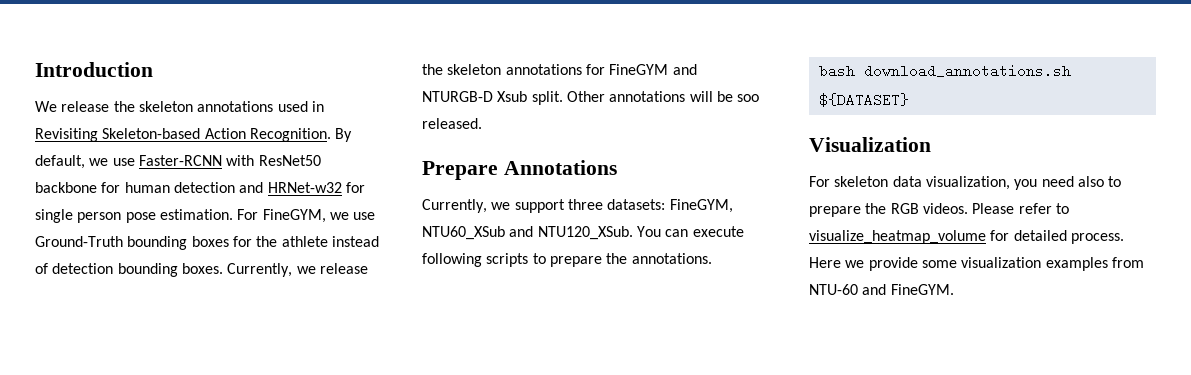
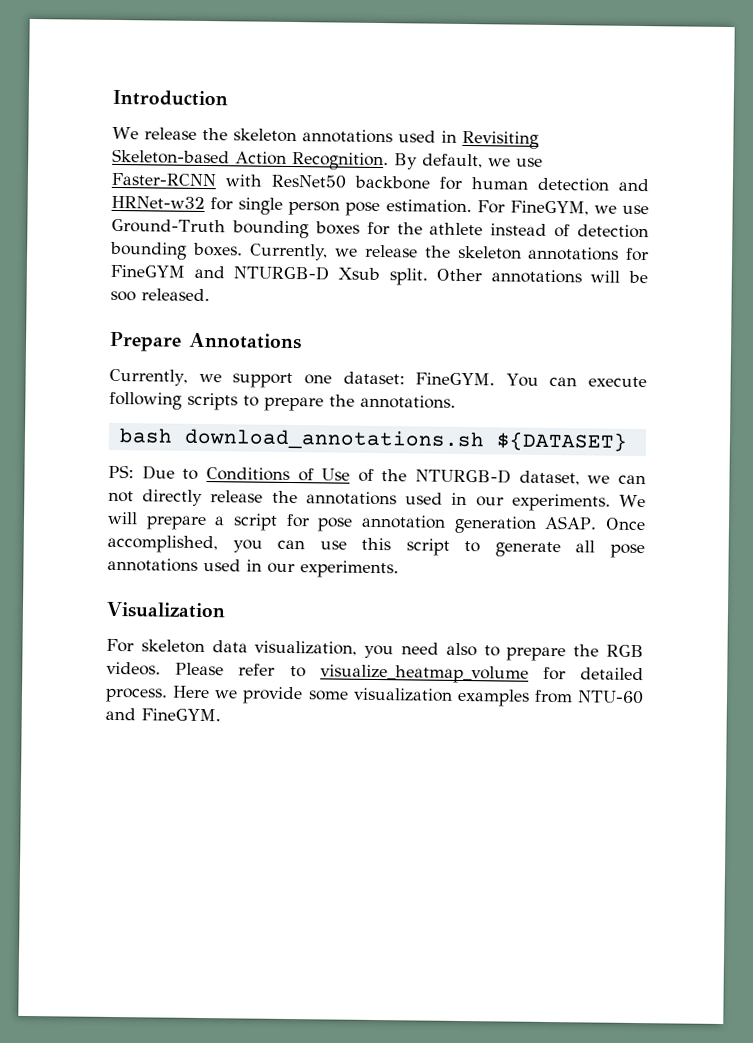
- Currently, we support three datasets: FineGYM, NTU60_XSub and NTU120_XSub.
+ Currently, we support one dataset: FineGYM.
+ PS: Due to Conditions of Use of the NTURGB-D dataset, we can not directly release the annotations used in our experiments. We will prepare a script for pose annotation generation ASAP. Once accomplished, you can use this script to generate all pose annotations used in our experiments.

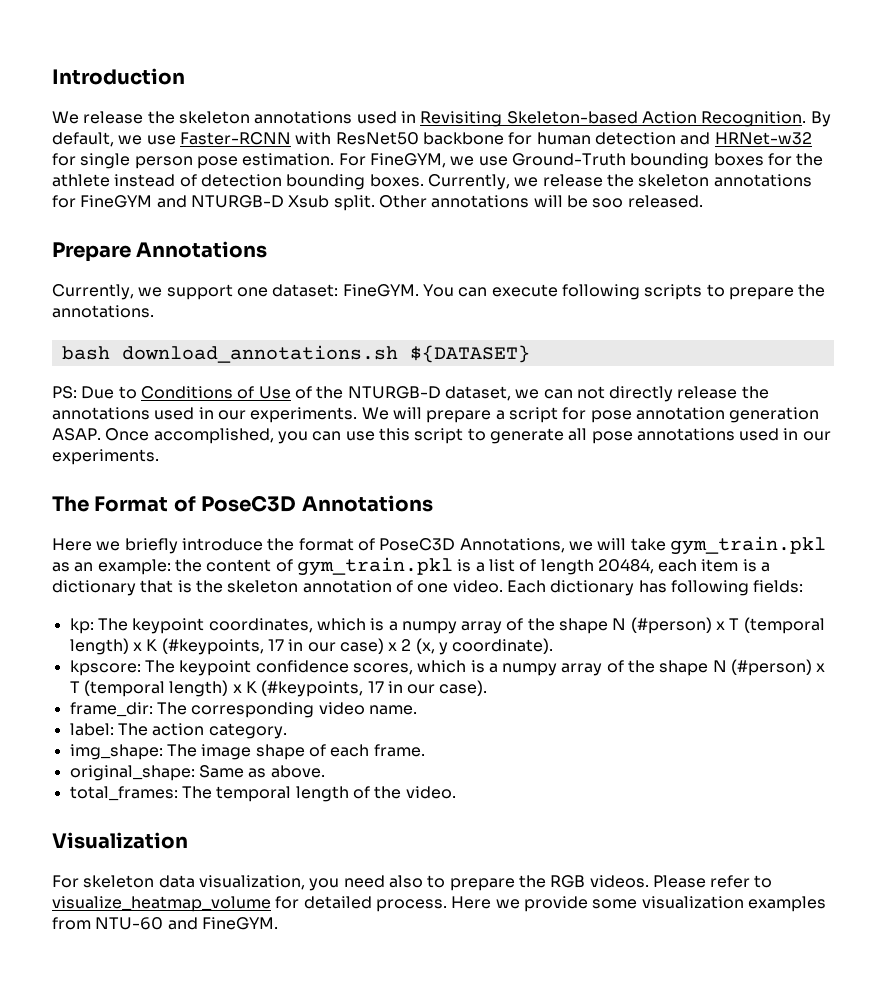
+ The Format of PoseC3D Annotations
+ Here we briefly introduce the format of PoseC3D Annotations, we will take gym_train.pkl as an example: the content of gym_train.pkl is a list of length 20484, each item is a dictionary that is the skeleton annotation of one video. Each dictionary has following fields:
+ kp: The keypoint coordinates, which is a numpy array of the shape N (#person) x T (temporal length) x K (#keypoints, 17 in our case) x 2 (x, y coordinate).
+ kpscore: The keypoint confidence scores, which is a numpy array of the shape N (#person) x T (temporal length) x K (#keypoints, 17 in our case).
+ frame_dir: The corresponding video name.
+ label: The action category.
+ img_shape: The image shape of each frame.
+ original_shape: Same as above.
+ total_frames: The temporal length of the video.

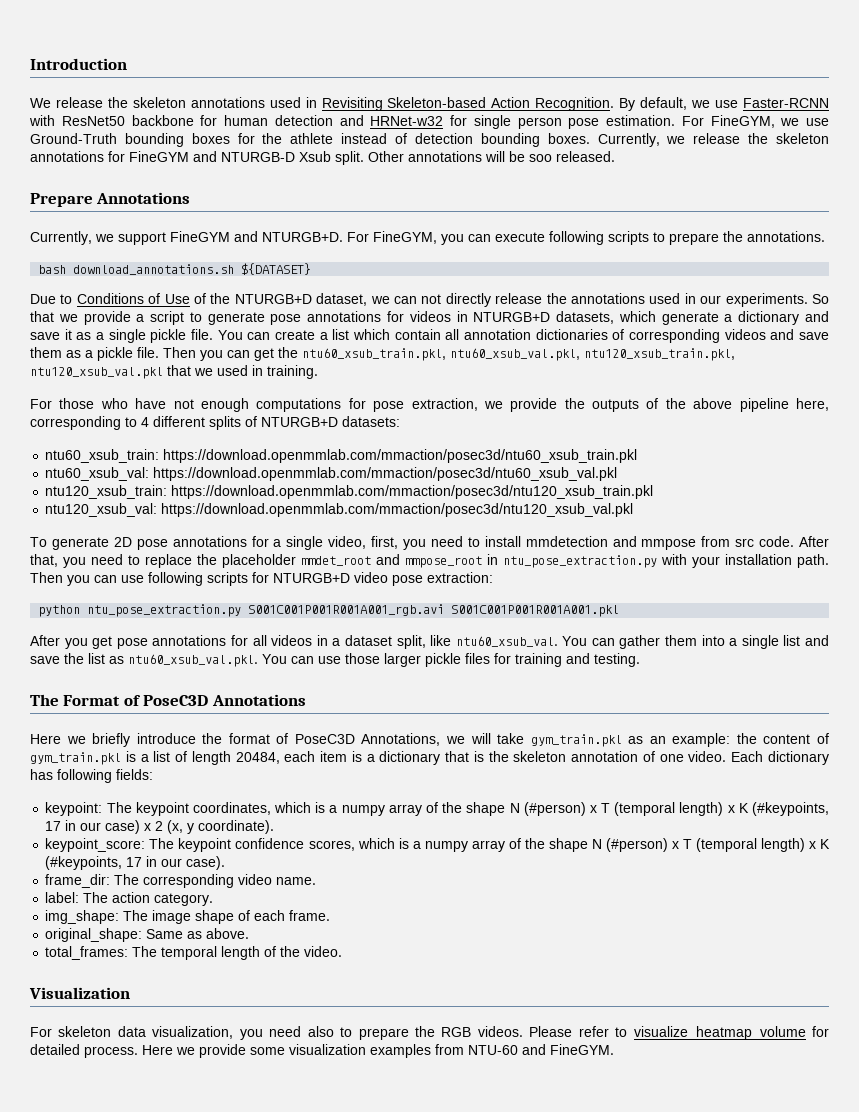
- Currently, we support one dataset: FineGYM. You can execute following scripts to prepare the annotations.
+ Currently, we support FineGYM and NTURGB+D. For FineGYM, you can execute following scripts to prepare the annotations.
- PS: Due to Conditions of Use of the NTURGB-D dataset, we can not directly release the annotations used in our experiments.
+ Due to Conditions of Use of the NTURGB+D dataset, we can not directly release the annotations used in our experiments.
- We will prepare a script for pose annotation generation ASAP. Once accomplished, you can use this script to generate all pose annotations used in our experiments.
+ So that we provide a script to generate pose annotations for videos in NTURGB+D datasets, which generate a dictionary and save it as a single pickle file. You can create a list which contain all annotation dictionaries of corresponding videos and save them as a pickle file. Then you can get the ntu60_xsub_train.pkl, ntu60_xsub_val.pkl, ntu120_xsub_train.pkl, ntu120_xsub_val.pkl that we used in training.
+ For those who have not enough computations for pose extraction, we provide the outputs of the above pipeline here, corresponding to 4 different splits of NTURGB+D datasets:
+ ntu60_xsub_train: https://download.openmmlab.com/mmaction/posec3d/ntu60_xsub_train.pkl
+ ntu60_xsub_val: https://download.openmmlab.com/mmaction/posec3d/ntu60_xsub_val.pkl
+ ntu120_xsub_train: https://download.openmmlab.com/mmaction/posec3d/ntu120_xsub_train.pkl
+ ntu120_xsub_val: https://download.openmmlab.com/mmaction/posec3d/ntu120_xsub_val.pkl
+ To generate 2D pose annotations for a single video, first, you need to install mmdetection and mmpose from src code. After that, you need to replace the placeholder mmdet_root and mmpose_root in ntu_pose_extraction.py with your installation path. Then you can use following scripts for NTURGB+D video pose extraction:
+ python ntu_pose_extraction.py S001C001P001R001A001_rgb.avi S001C001P001R001A001.pkl
+ After you get pose annotations for all videos in a dataset split, like ntu60_xsub_val. You can gather them into a single list and save the list as ntu60_xsub_val.pkl. You can use those larger pickle files for training and testing.
- kp: The keypoint coordinates, which is a numpy array of the shape N (#person) x T (temporal length) x K (#keypoints, 17 in our case) x 2 (x, y coordinate).
+ keypoint: The keypoint coordinates, which is a numpy array of the shape N (#person) x T (temporal length) x K (#keypoints, 17 in our case) x 2 (x, y coordinate).
- kpscore: The keypoint confidence scores, which is a numpy array of the shape N (#person) x T (temporal length) x K (#keypoints, 17 in our case).
+ keypoint_score: The keypoint confidence scores, which is a numpy array of the shape N (#person) x T (temporal length) x K (#keypoints, 17 in our case).

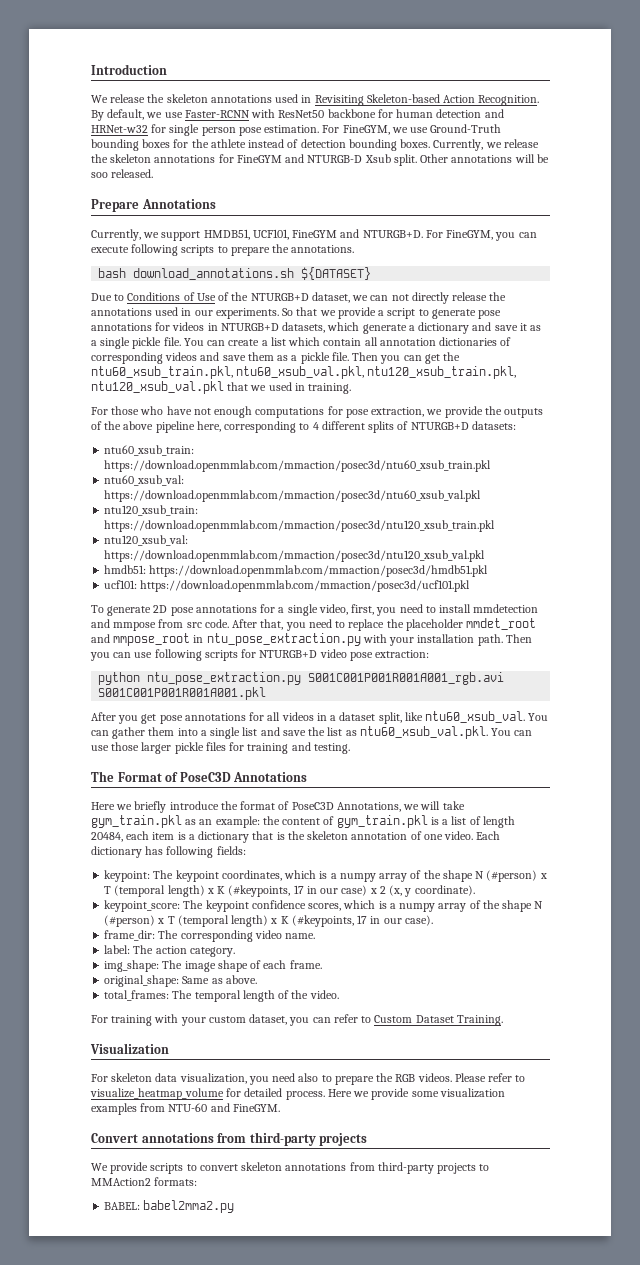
- Currently, we support FineGYM and NTURGB+D.
+ Currently, we support HMDB51, UCF101, FineGYM and NTURGB+D.
+ hmdb51: https://download.openmmlab.com/mmaction/posec3d/hmdb51.pkl
+ ucf101: https://download.openmmlab.com/mmaction/posec3d/ucf101.pkl
+ For training with your custom dataset, you can refer to Custom Dataset Training.
+ Convert annotations from third-party projects
+ We provide scripts to convert skeleton annotations from third-party projects to MMAction2 formats:
+ BABEL: babel2mma2.py

